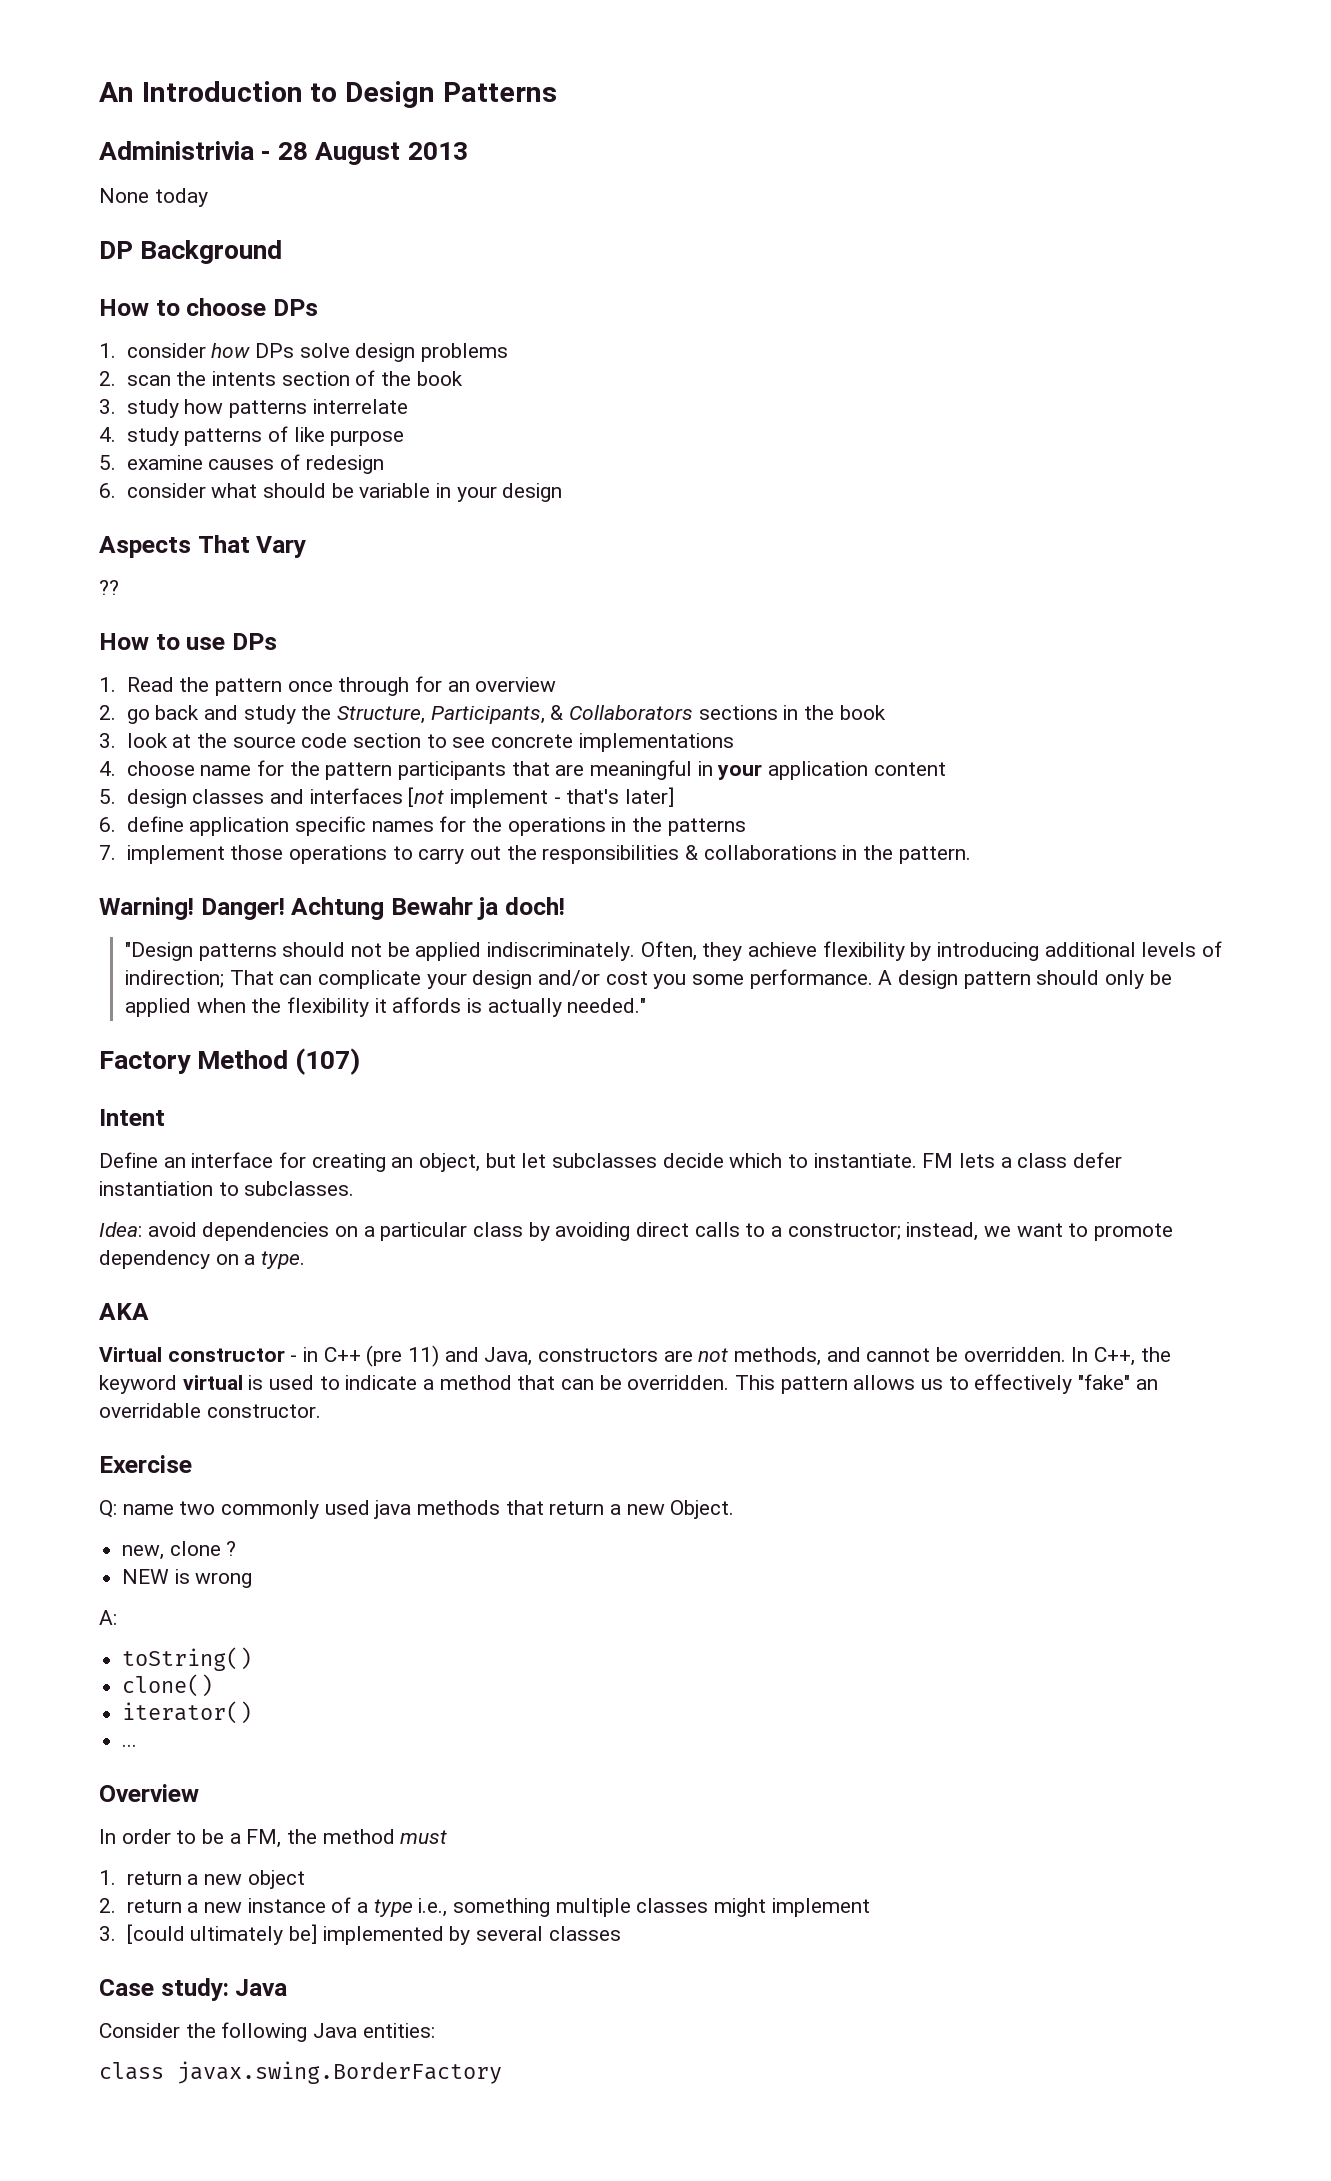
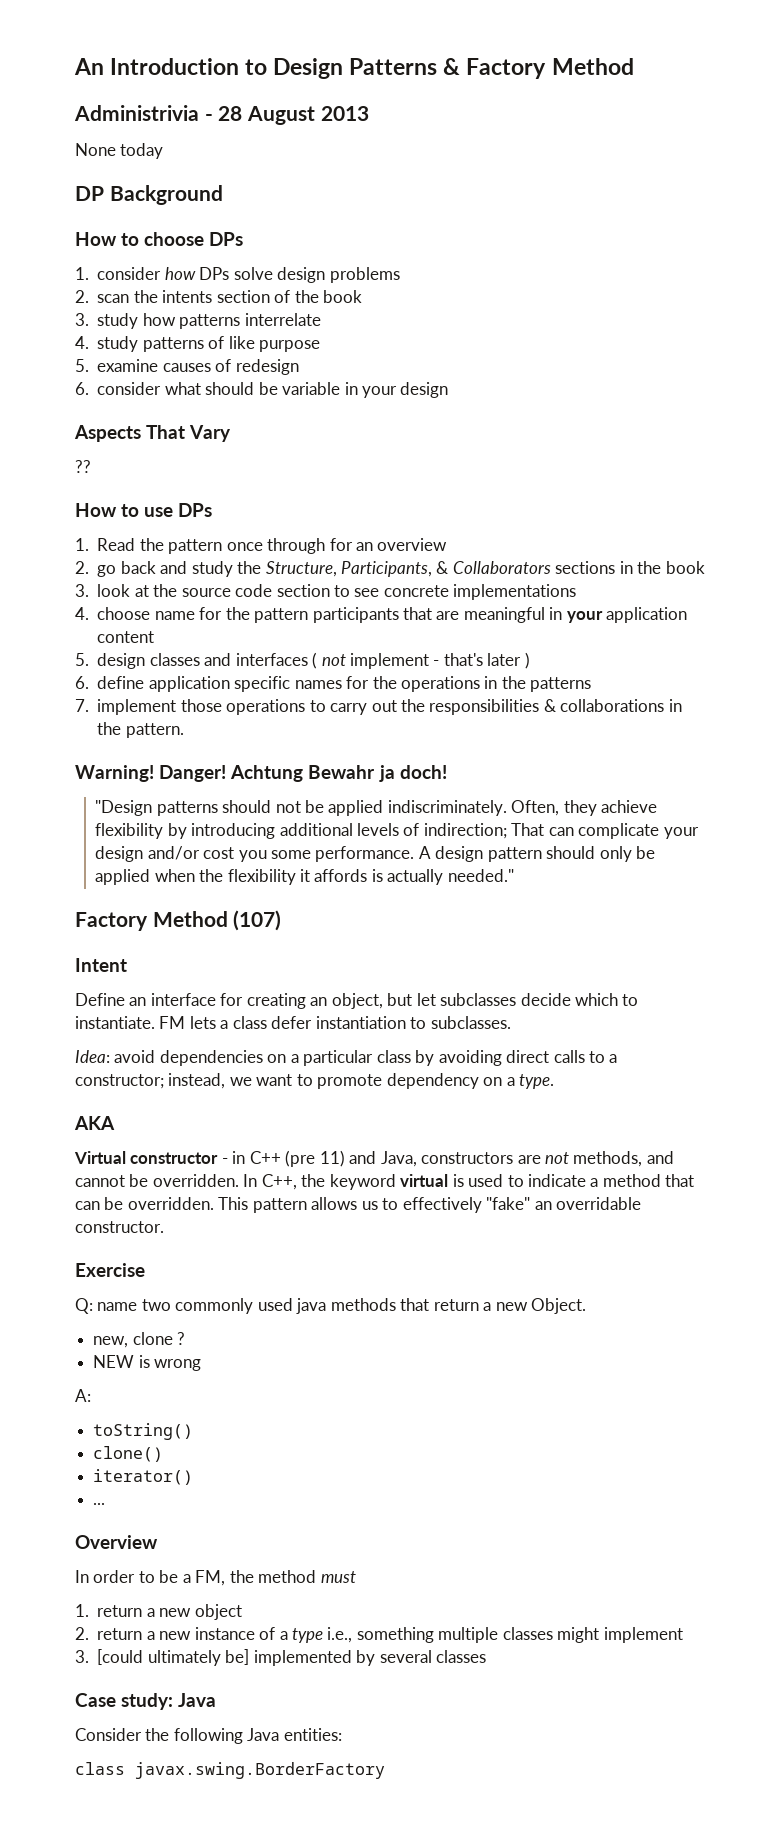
- An Introduction to Design Patterns
+ An Introduction to Design Patterns & Factory Method
- 5. design classes and interfaces [not implement - that's later]
+ 5. design classes and interfaces ( not implement - that's later )

